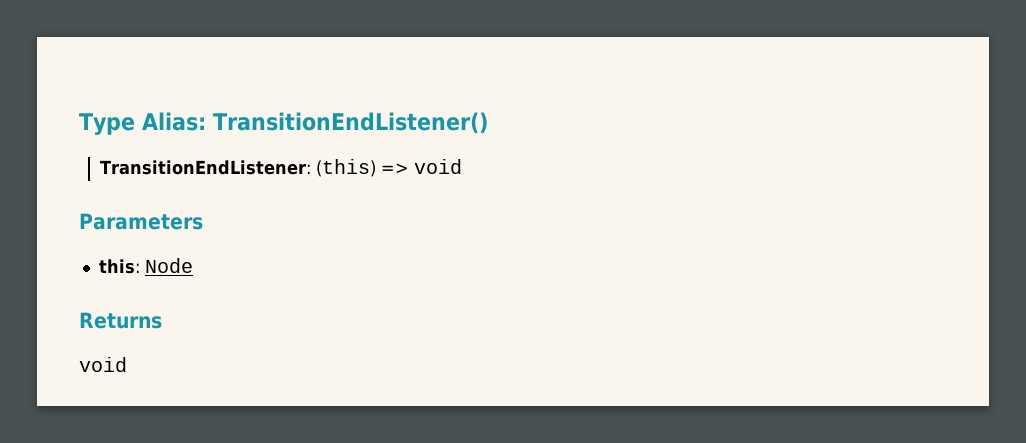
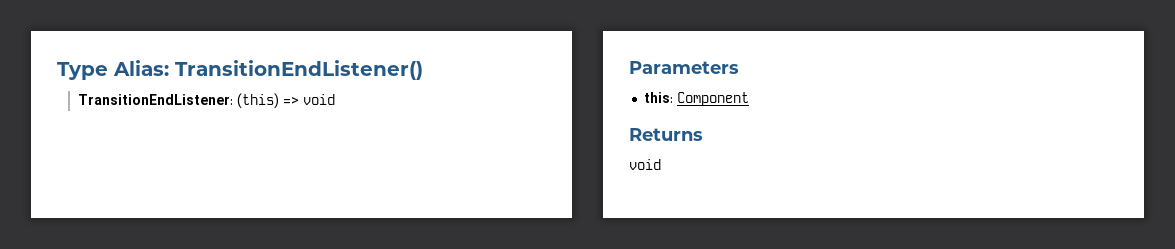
- this: Node
+ this: Component

